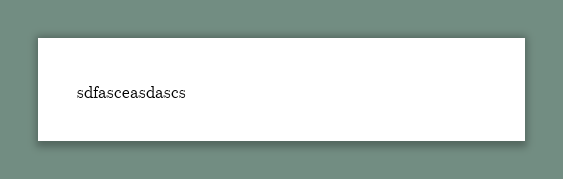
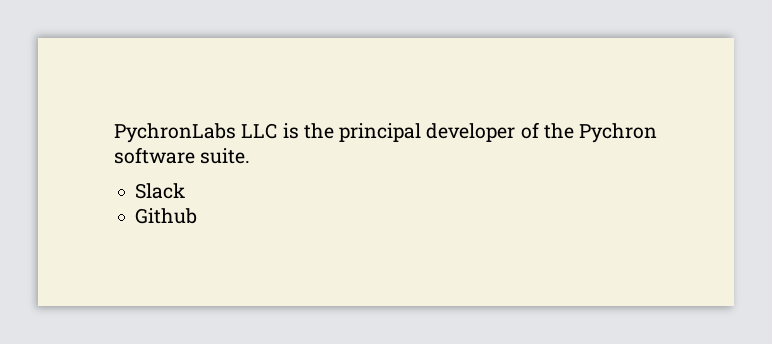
- sdfasceasdascs
+ PychronLabs LLC is the principal developer of the Pychron software suite.
+ Slack
+ Github

